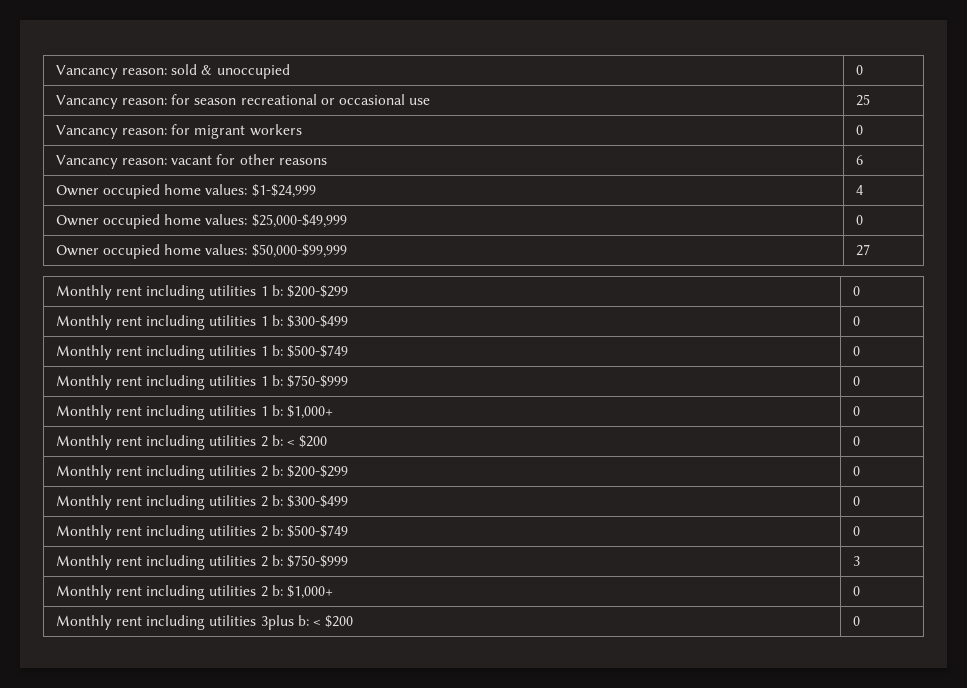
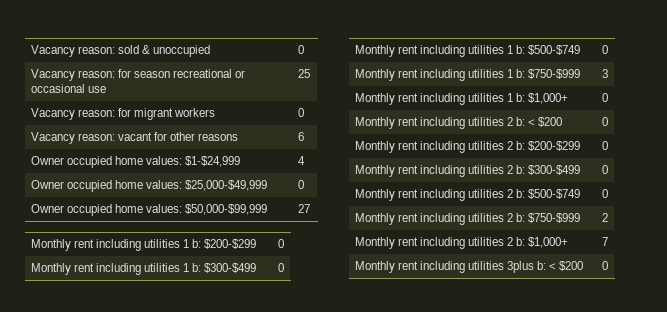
- Vancancy reason: sold & unoccupied | 0
+ Vacancy reason: sold & unoccupied | 0
- Vancancy reason: for season recreational or occasional use | 25
+ Vacancy reason: for season recreational or occasional use | 25
- Vancancy reason: for migrant workers | 0
+ Vacancy reason: for migrant workers | 0
- Vancancy reason: vacant for other reasons | 6
+ Vacancy reason: vacant for other reasons | 6
- Monthly rent including utilities 1 b: $750-$999 | 0
+ Monthly rent including utilities 1 b: $750-$999 | 3
- Monthly rent including utilities 2 b: $750-$999 | 3
+ Monthly rent including utilities 2 b: $750-$999 | 2
- Monthly rent including utilities 2 b: $1,000+ | 0
+ Monthly rent including utilities 2 b: $1,000+ | 7

